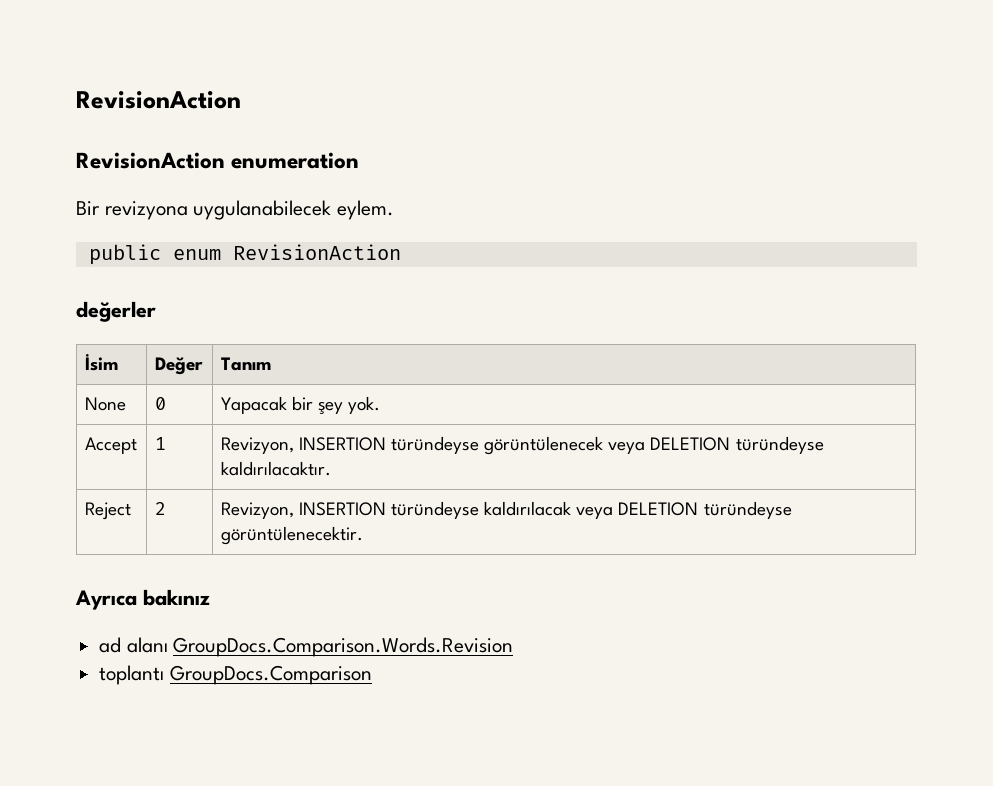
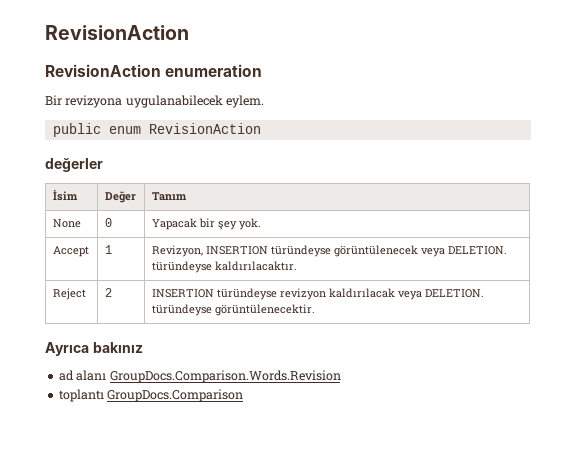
- Accept | 1 | Revizyon, INSERTION türündeyse görüntülenecek veya DELETION türündeyse kaldırılacaktır.
+ Accept | 1 | Revizyon, INSERTION türündeyse görüntülenecek veya DELETION. türündeyse kaldırılacaktır.
- Reject | 2 | Revizyon, INSERTION türündeyse kaldırılacak veya DELETION türündeyse görüntülenecektir.
+ Reject | 2 | INSERTION türündeyse revizyon kaldırılacak veya DELETION. türündeyse görüntülenecektir.

